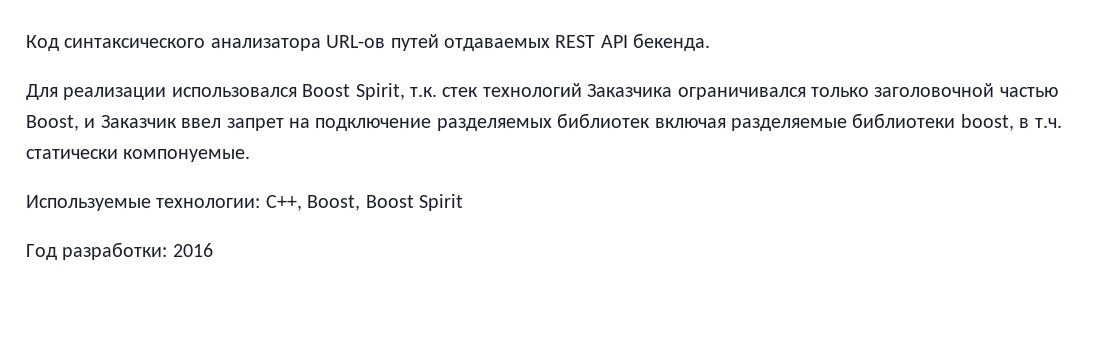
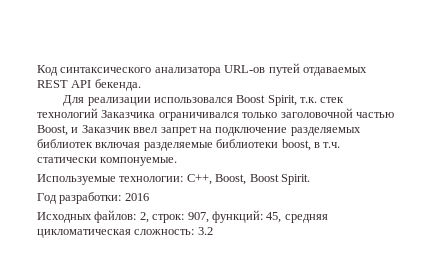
- Используемые технологии: С++, Boost, Boost Spirit
+ Используемые технологии: С++, Boost, Boost Spirit.
+ Исходных файлов: 2, строк: 907, функций: 45, средняя цикломатическая сложность: 3.2

